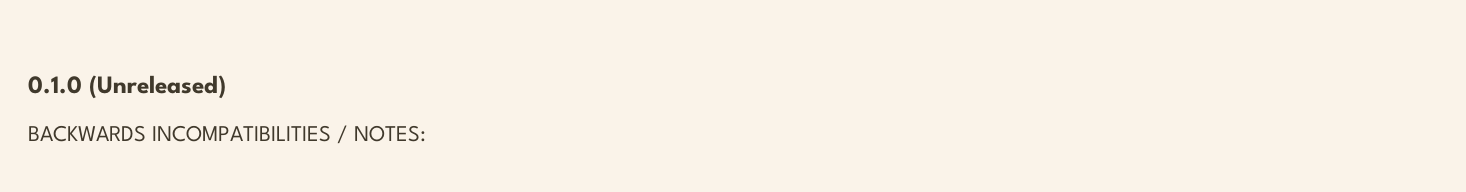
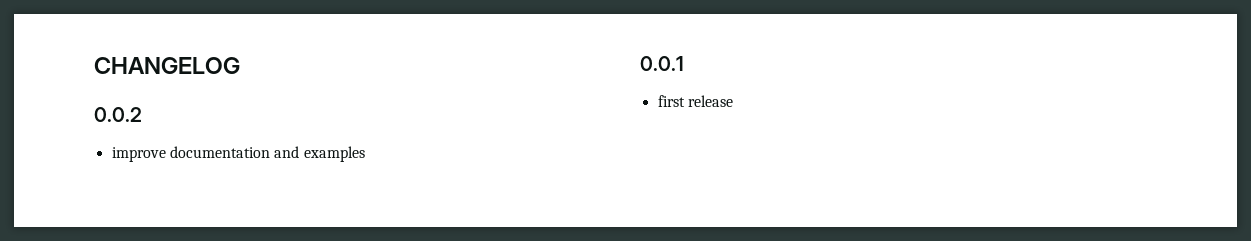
- 0.1.0 (Unreleased)
- BACKWARDS INCOMPATIBILITIES / NOTES:
+ CHANGELOG
+ 0.0.2
+ improve documentation and examples
+ 0.0.1
+ first release

